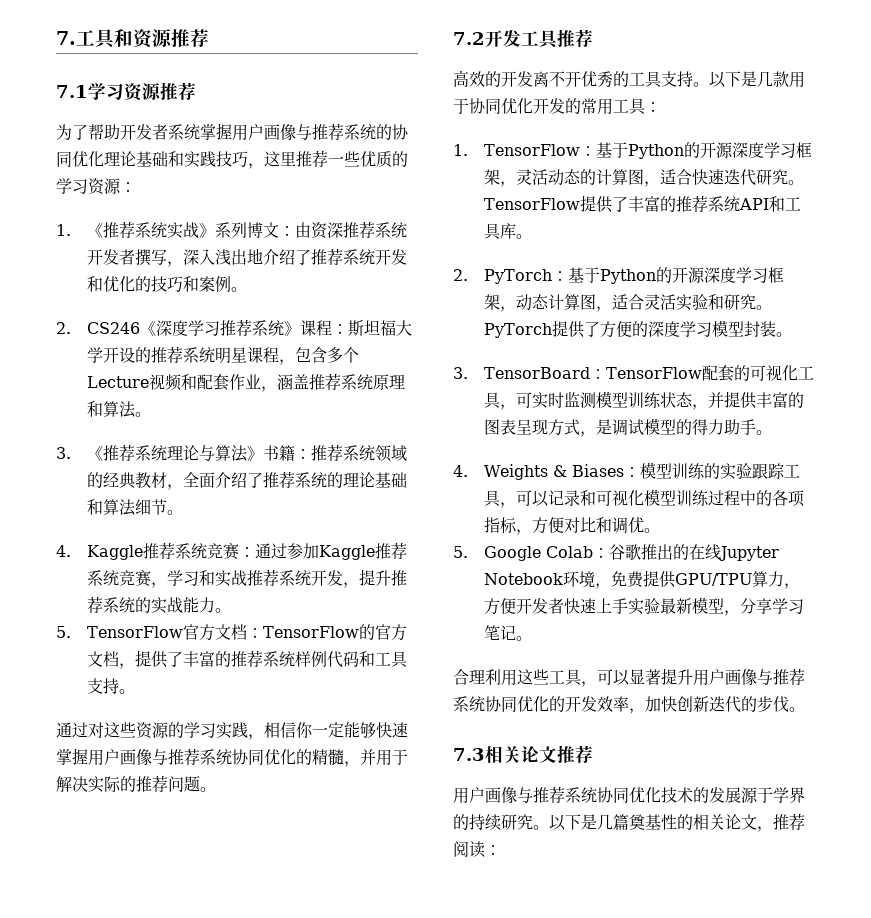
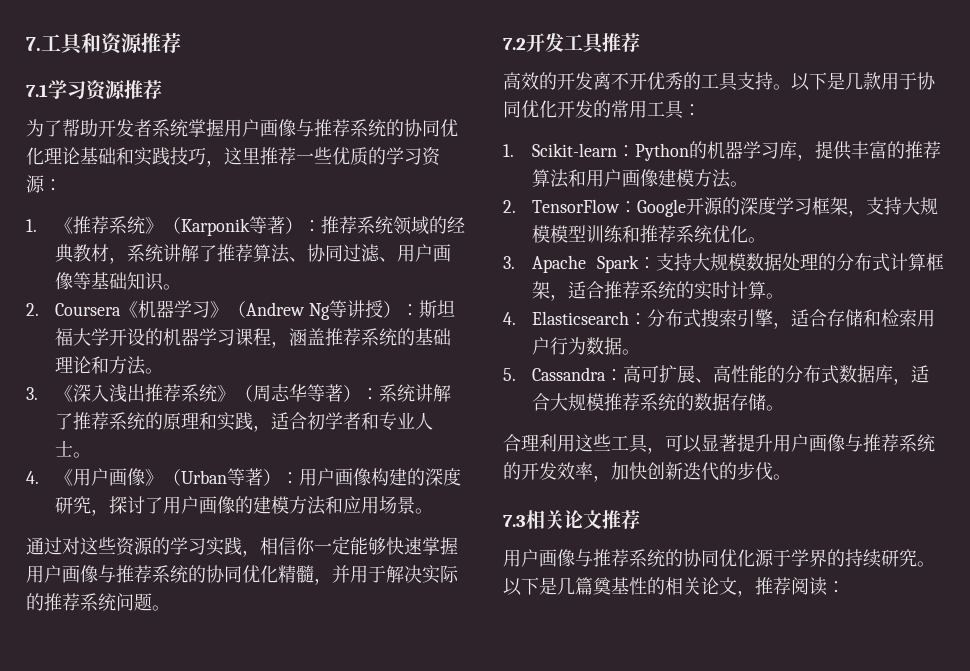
- 1.《推荐系统实战》系列博文：由资深推荐系统开发者撰写，深入浅出地介绍了推荐系统开发和优化的技巧和案例。
- 2. CS246《深度学习推荐系统》课程：斯坦福大学开设的推荐系统明星课程，包含多个Lecture视频和配套作业，涵盖推荐系统原理和算法。
- 3.《推荐系统理论与算法》书籍：推荐系统领域的经典教材，全面介绍了推荐系统的理论基础和算法细节。
- 4. Kaggle推荐系统竞赛：通过参加Kaggle推荐系统竞赛，学习和实战推荐系统开发，提升推荐系统的实战能力。
- 5. TensorFlow官方文档：TensorFlow的官方文档，提供了丰富的推荐系统样例代码和工具支持。
+ 1.《推荐系统》（Karponik等著）：推荐系统领域的经典教材，系统讲解了推荐算法、协同过滤、用户画像等基础知识。
+ 2. Coursera《机器学习》（Andrew Ng等讲授）：斯坦福大学开设的机器学习课程，涵盖推荐系统的基础理论和方法。
+ 3.《深入浅出推荐系统》（周志华等著）：系统讲解了推荐系统的原理和实践，适合初学者和专业人士。
+ 4.《用户画像》（Urban等著）：用户画像构建的深度研究，探讨了用户画像的建模方法和应用场景。
- 通过对这些资源的学习实践，相信你一定能够快速掌握用户画像与推荐系统协同优化的精髓，并用于解决实际的推荐问题。
+ 通过对这些资源的学习实践，相信你一定能够快速掌握用户画像与推荐系统的协同优化精髓，并用于解决实际的推荐系统问题。
- 1. TensorFlow：基于Python的开源深度学习框架，灵活动态的计算图，适合快速迭代研究。TensorFlow提供了丰富的推荐系统API和工具库。
- 2. PyTorch：基于Python的开源深度学习框架，动态计算图，适合灵活实验和研究。PyTorch提供了方便的深度学习模型封装。
- 3. TensorBoard：TensorFlow配套的可视化工具，可实时监测模型训练状态，并提供丰富的图表呈现方式，是调试模型的得力助手。
- 4. Weights & Biases：模型训练的实验跟踪工具，可以记录和可视化模型训练过程中的各项指标，方便对比和调优。
- 5. Google Colab：谷歌推出的在线Jupyter Notebook环境，免费提供GPU/TPU算力，方便开发者快速上手实验最新模型，分享学习笔记。
+ 1. Scikit-learn：Python的机器学习库，提供丰富的推荐算法和用户画像建模方法。
+ 2. TensorFlow：Google开源的深度学习框架，支持大规模模型训练和推荐系统优化。
+ 3. Apache Spark：支持大规模数据处理的分布式计算框架，适合推荐系统的实时计算。
+ 4. Elasticsearch：分布式搜索引擎，适合存储和检索用户行为数据。
+ 5. Cassandra：高可扩展、高性能的分布式数据库，适合大规模推荐系统的数据存储。
- 合理利用这些工具，可以显著提升用户画像与推荐系统协同优化的开发效率，加快创新迭代的步伐。
+ 合理利用这些工具，可以显著提升用户画像与推荐系统的开发效率，加快创新迭代的步伐。
- 用户画像与推荐系统协同优化技术的发展源于学界的持续研究。
+ 用户画像与推荐系统的协同优化源于学界的持续研究。

